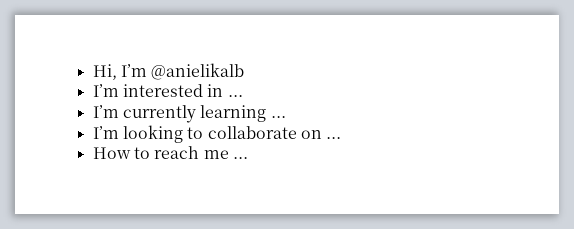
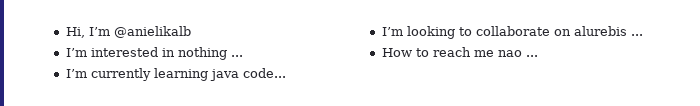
- I’m interested in ...
+ I’m interested in nothing ...
- I’m currently learning ...
+ I’m currently learning java code...
- I’m looking to collaborate on ...
+ I’m looking to collaborate on alurebis ...
- How to reach me ...
+ How to reach me nao ...

